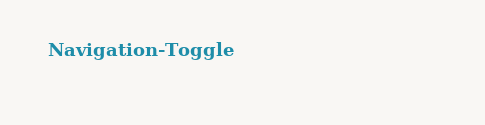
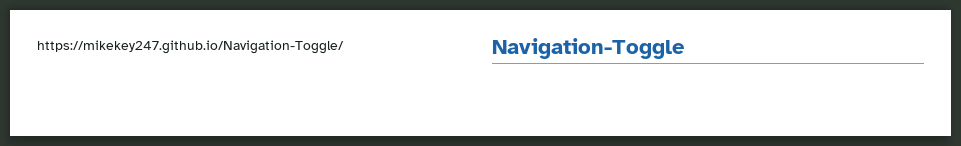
+ https://mikekey247.github.io/Navigation-Toggle/

